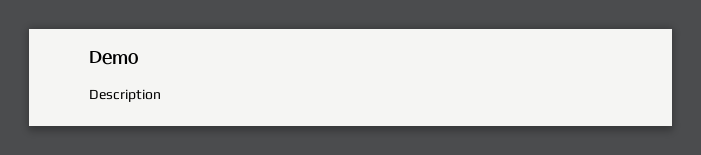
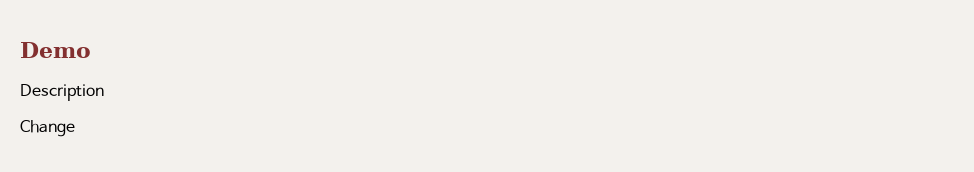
+ Change

